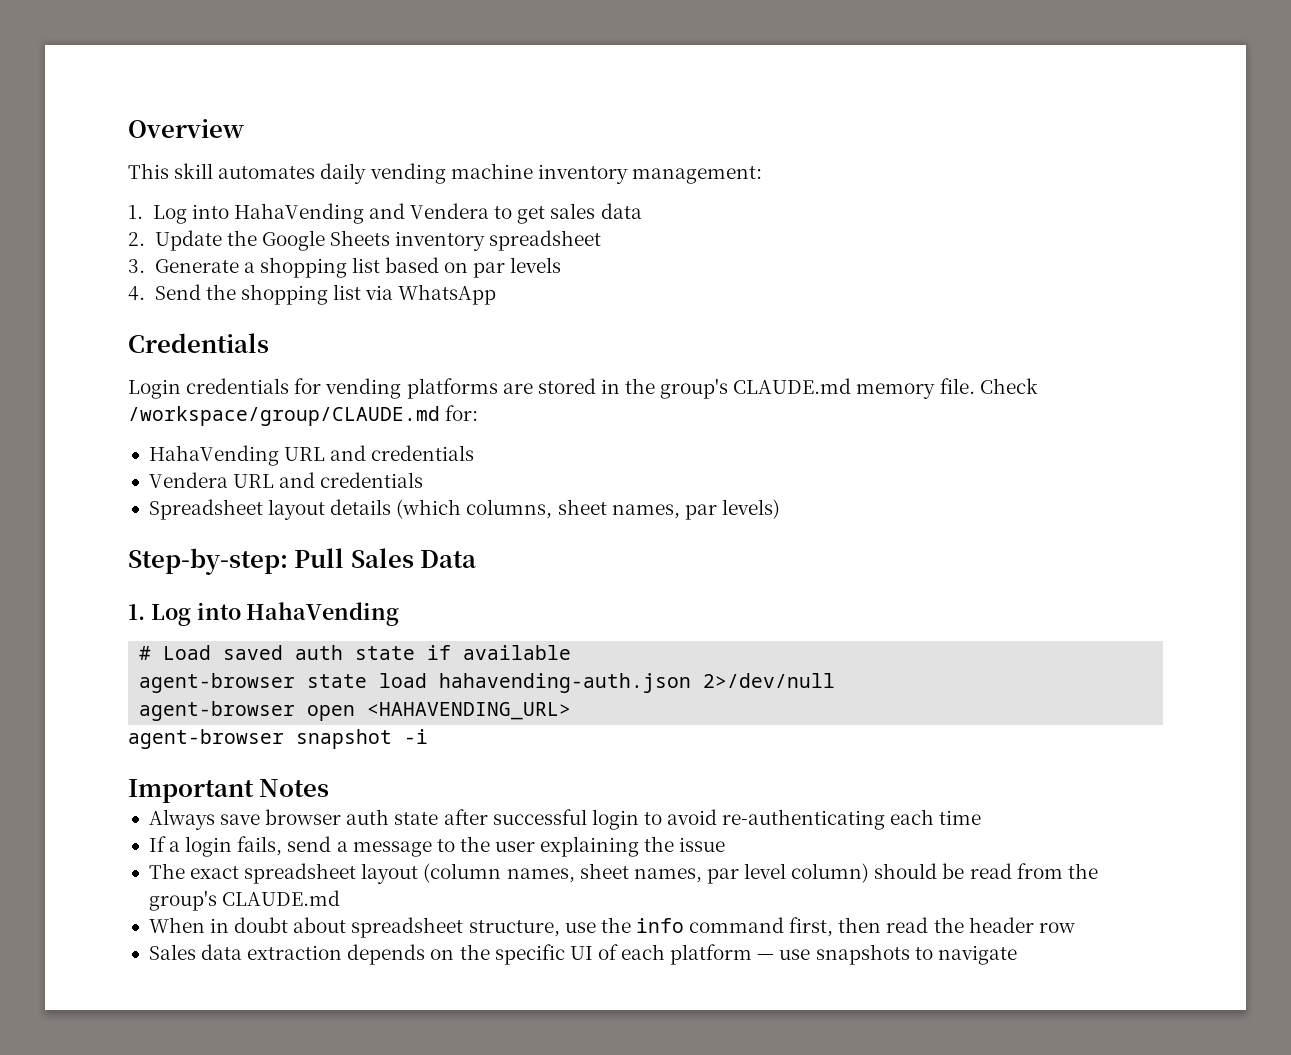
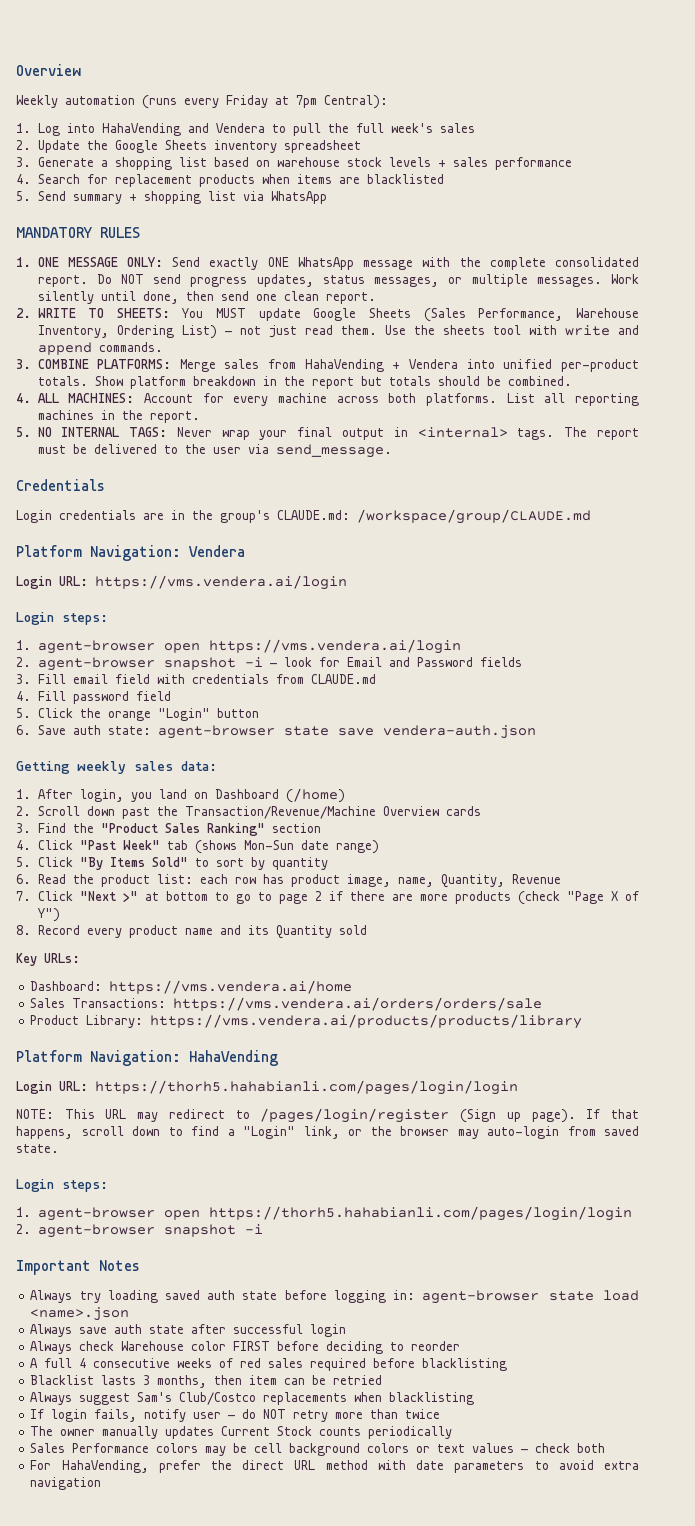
- This skill automates daily vending machine inventory management:
+ Weekly automation (runs every Friday at 7pm Central):
- 1. Log into HahaVending and Vendera to get sales data
+ 1. Log into HahaVending and Vendera to pull the full week's sales
- 3. Generate a shopping list based on par levels
- 4. Send the shopping list via WhatsApp
+ 3. Generate a shopping list based on warehouse stock levels + sales performance
+ 4. Search for replacement products when items are blacklisted
+ 5. Send summary + shopping list via WhatsApp
+ MANDATORY RULES
+ 1. ONE MESSAGE ONLY: Send exactly ONE WhatsApp message with the complete consolidated report. Do NOT send progress updates, status messages, or multiple messages. Work silently until done, then send one clean report.
+ 2. WRITE TO SHEETS: You MUST update Google Sheets (Sales Performance, Warehouse Inventory, Ordering List) — not just read them. Use the sheets tool with write and append commands.
+ 3. COMBINE PLATFORMS: Merge sales from HahaVending + Vendera into unified per-product totals. Show platform breakdown in the report but totals should be combined.
+ 4. ALL MACHINES: Account for every machine across both platforms. List all reporting machines in the report.
+ 5. NO INTERNAL TAGS: Never wrap your final output in <internal> tags. The report must be delivered to the user via send_message.
  Credentials
- Login credentials for vending platforms are stored in the group's CLAUDE.md memory file. Check /workspace/group/CLAUDE.md for:
- HahaVending URL and credentials
- Vendera URL and credentials
- Spreadsheet layout details (which columns, sheet names, par levels)
- Step-by-step: Pull Sales Data
- 1. Log into HahaVending
- # Load saved auth state if available
- agent-browser state load hahavending-auth.json 2>/dev/null
- agent-browser open <HAHAVENDING_URL>
- agent-browser snapshot -i
+ Login credentials are in the group's CLAUDE.md: /workspace/group/CLAUDE.md
+ Platform Navigation: Vendera
+ Login URL: https://vms.vendera.ai/login
+ Login steps:
+ 1. agent-browser open https://vms.vendera.ai/login
+ 2. agent-browser snapshot -i — look for Email and Password fields
+ 3. Fill email field with credentials from CLAUDE.md
+ 4. Fill password field
+ 5. Click the orange "Login" button
+ 6. Save auth state: agent-browser state save vendera-auth.json
+ Getting weekly sales data:
+ 1. After login, you land on Dashboard (/home)
+ 2. Scroll down past the Transaction/Revenue/Machine Overview cards
+ 3. Find the "Product Sales Ranking" section
+ 4. Click "Past Week" tab (shows Mon-Sun date range)
+ 5. Click "By Items Sold" to sort by quantity
+ 6. Read the product list: each row has product image, name, Quantity, Revenue
+ 7. Click "Next >" at bottom to go to page 2 if there are more products (check "Page X of Y")
+ 8. Record every product name and its Quantity sold
+ Key URLs:
+ Dashboard: https://vms.vendera.ai/home
+ Sales Transactions: https://vms.vendera.ai/orders/orders/sale
+ Product Library: https://vms.vendera.ai/products/products/library
+ Platform Navigation: HahaVending
+ Login URL: https://thorh5.hahabianli.com/pages/login/login
+ NOTE: This URL may redirect to /pages/login/register (Sign up page). If that happens, scroll down to find a "Login" link, or the browser may auto-login from saved state.
+ Login steps:
+ 1. agent-browser open https://thorh5.hahabianli.com/pages/login/login
+ 2. agent-browser snapshot -i
+ Always try loading saved auth state before logging in: agent-browser state load <name>.json
- Always save browser auth state after successful login to avoid re-authenticating each time
- If a login fails, send a message to the user explaining the issue
- The exact spreadsheet layout (column names, sheet names, par level column) should be read from the group's CLAUDE.md
- When in doubt about spreadsheet structure, use the info command first, then read the header row
- Sales data extraction depends on the specific UI of each platform — use snapshots to navigate
+ Always save auth state after successful login
+ Always check Warehouse color FIRST before deciding to reorder
+ A full 4 consecutive weeks of red sales required before blacklisting
+ Blacklist lasts 3 months, then item can be retried
+ Always suggest Sam's Club/Costco replacements when blacklisting
+ If login fails, notify user — do NOT retry more than twice
+ The owner manually updates Current Stock counts periodically
+ Sales Performance colors may be cell background colors or text values — check both
+ For HahaVending, prefer the direct URL method with date parameters to avoid extra navigation

